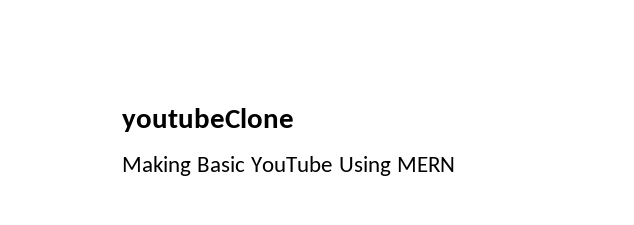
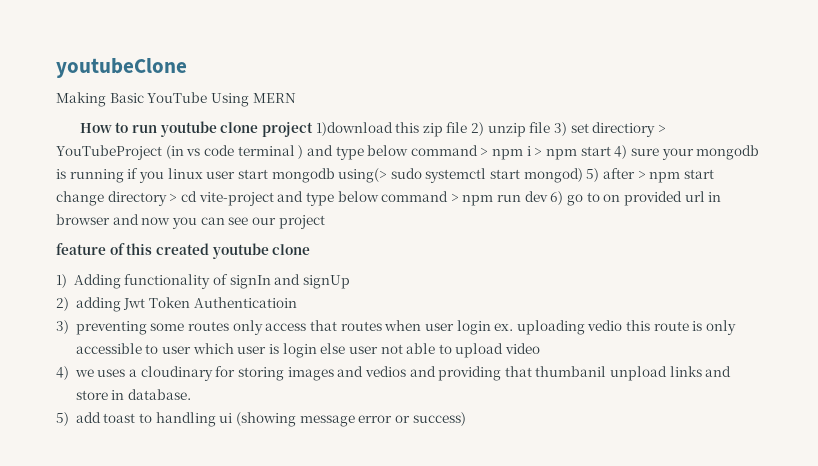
+ How to run youtube clone project 1)download this zip file 2) unzip file 3) set directiory > YouTubeProject (in vs code terminal ) and type below command > npm i > npm start 4) sure your mongodb is running if you linux user start mongodb using(> sudo systemctl start mongod) 5) after > npm start change directory > cd vite-project and type below command > npm run dev 6) go to on provided url in browser and now you can see our project
+ feature of this created youtube clone
+ 1) Adding functionality of signIn and signUp
+ 2) adding Jwt Token Authenticatioin
+ 3) preventing some routes only access that routes when user login ex. uploading vedio this route is only accessible to user which user is login else user not able to upload video
+ 4) we uses a cloudinary for storing images and vedios and providing that thumbanil unpload links and store in database.
+ 5) add toast to handling ui (showing message error or success)

